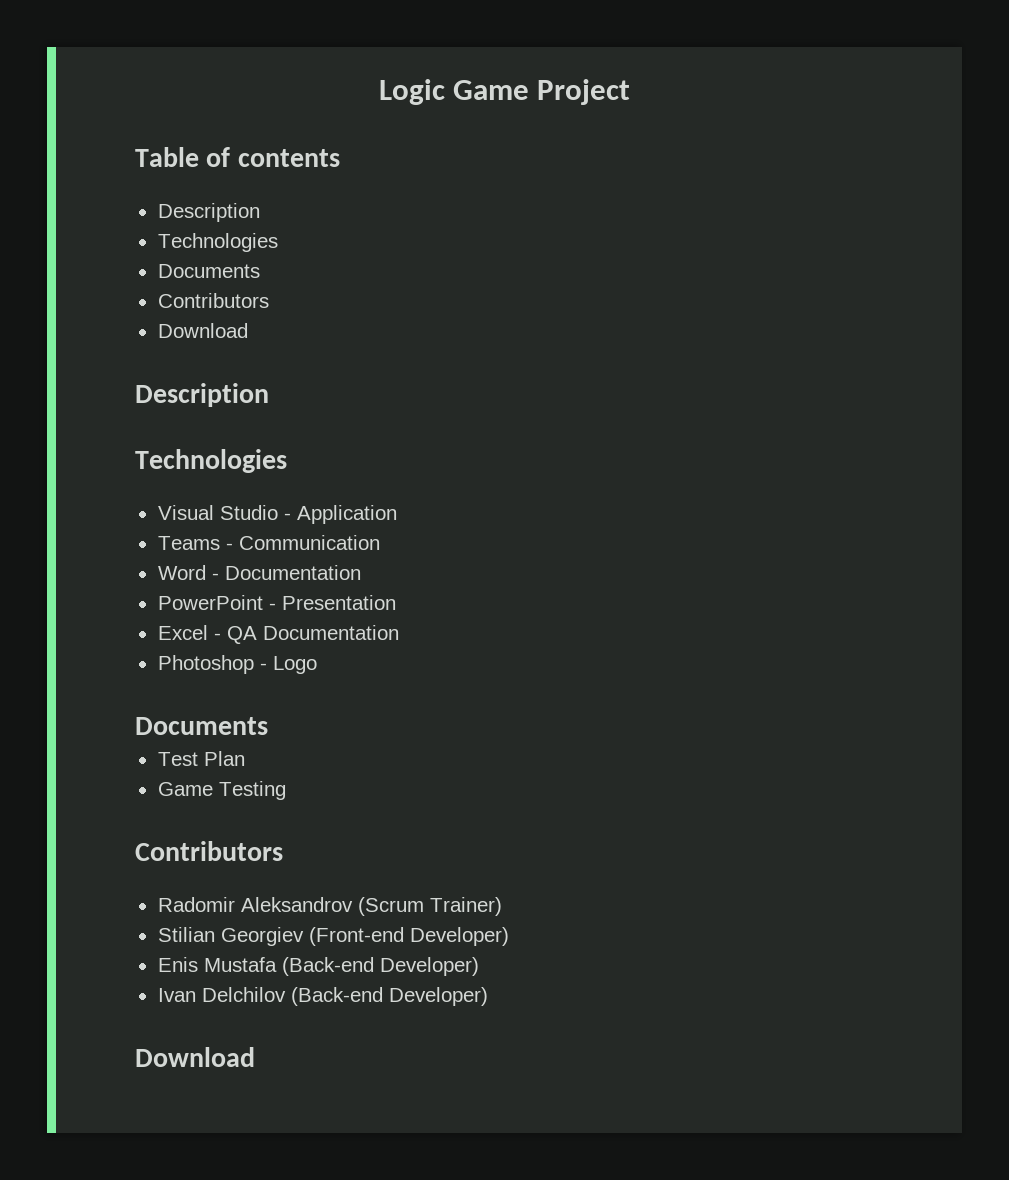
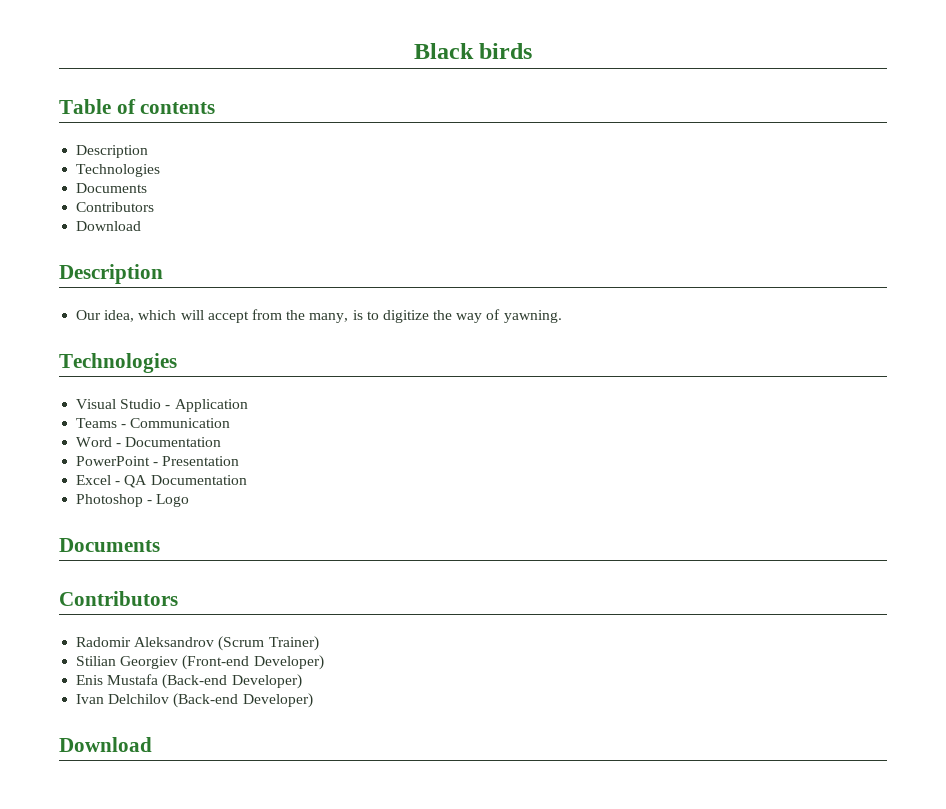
- Logic Game Project
+ Black birds
+ Our idea, which will accept from the many, is to digitize the way of yawning.
- Test Plan
- Game Testing

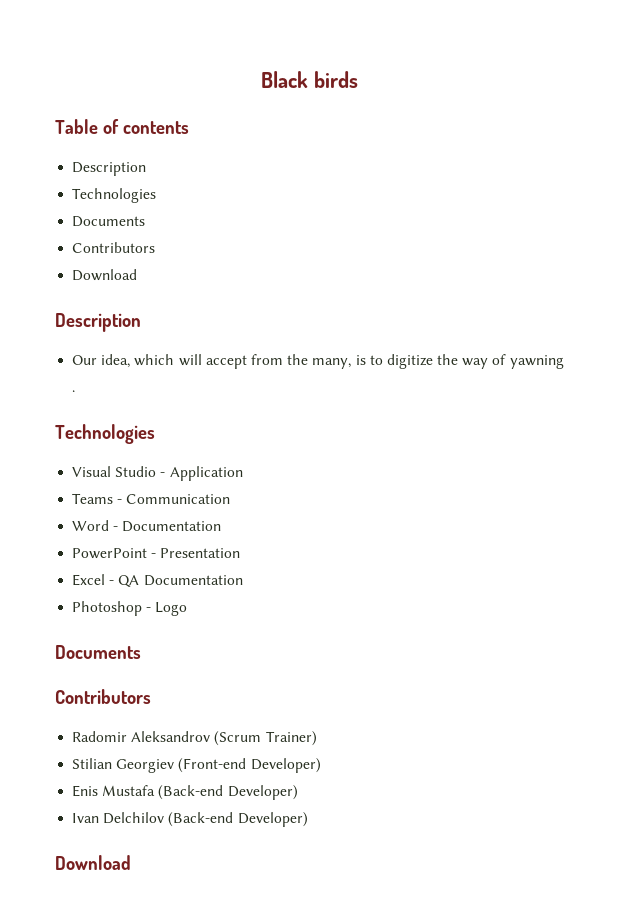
- Our idea, which will accept from the many, is to digitize the way of yawning.
+ Our idea, which will accept from the many, is to digitize the way of yawning .

